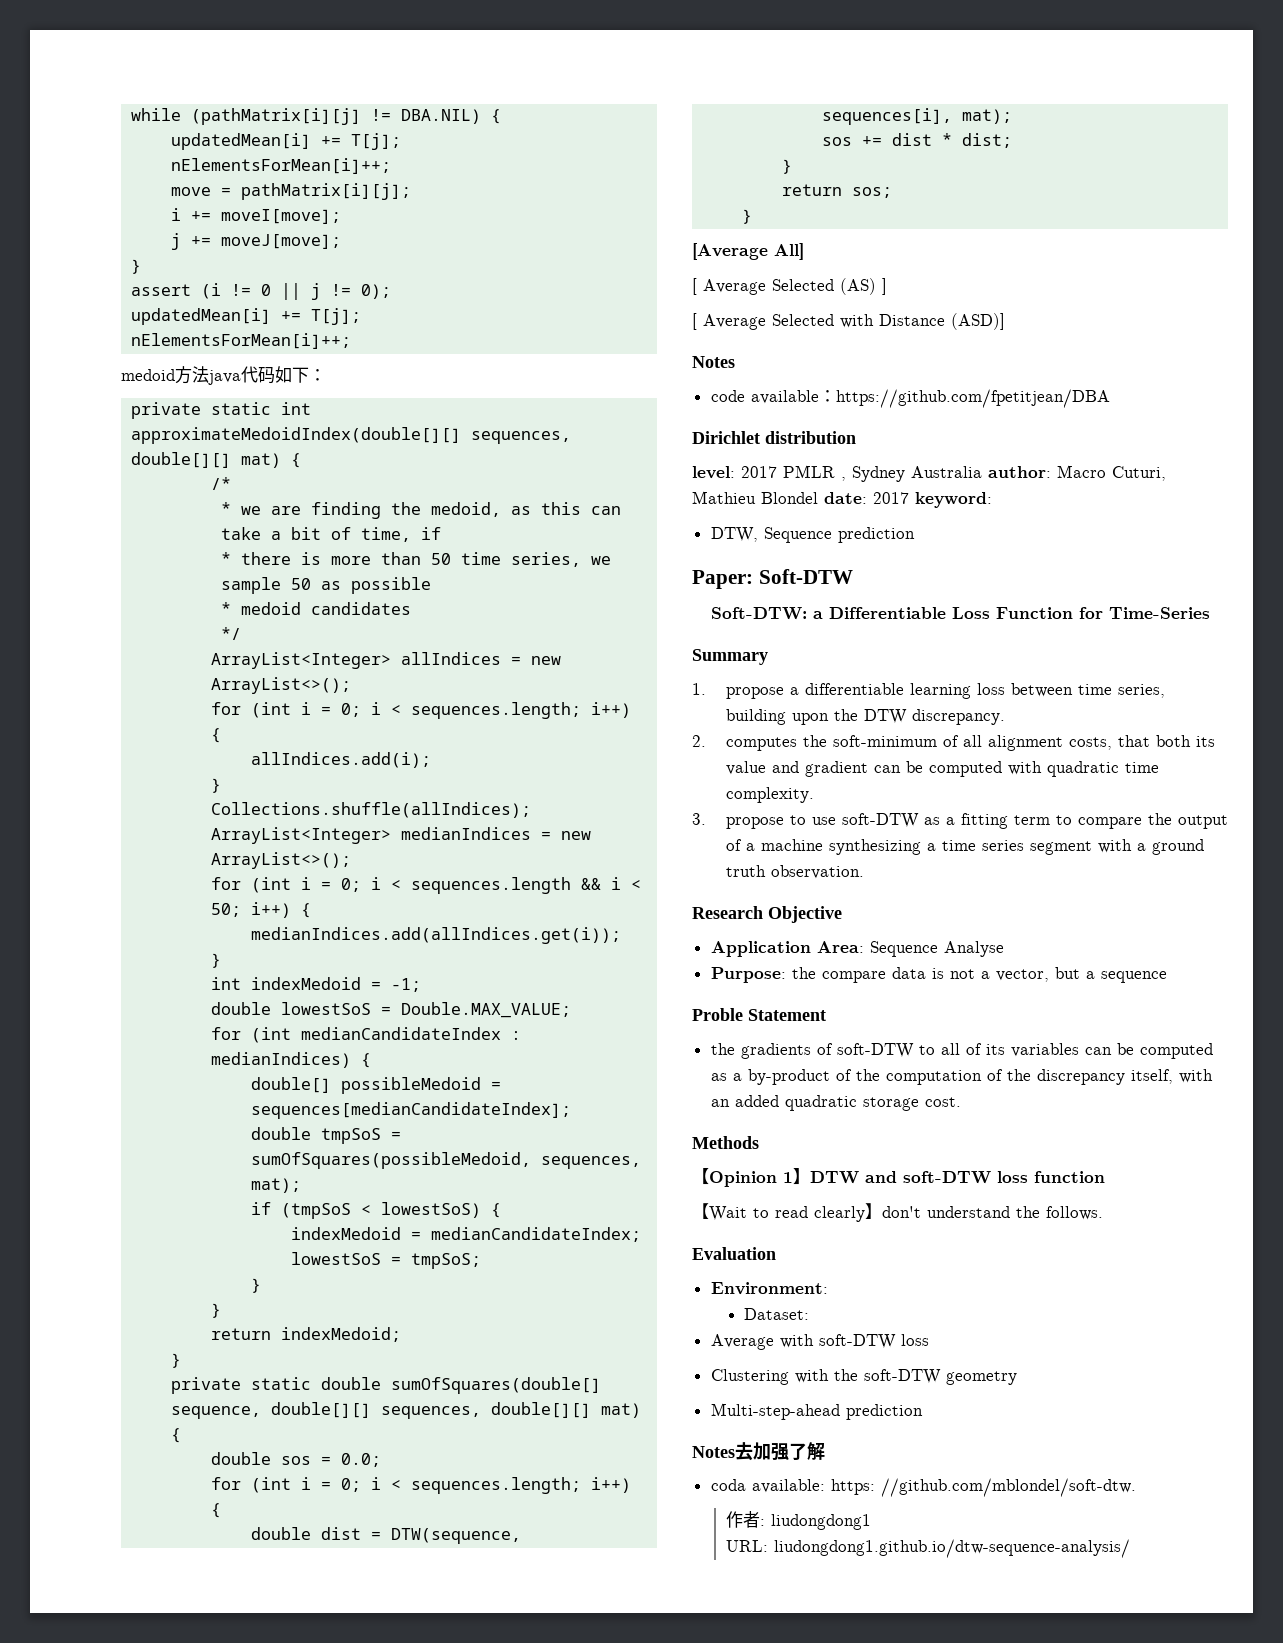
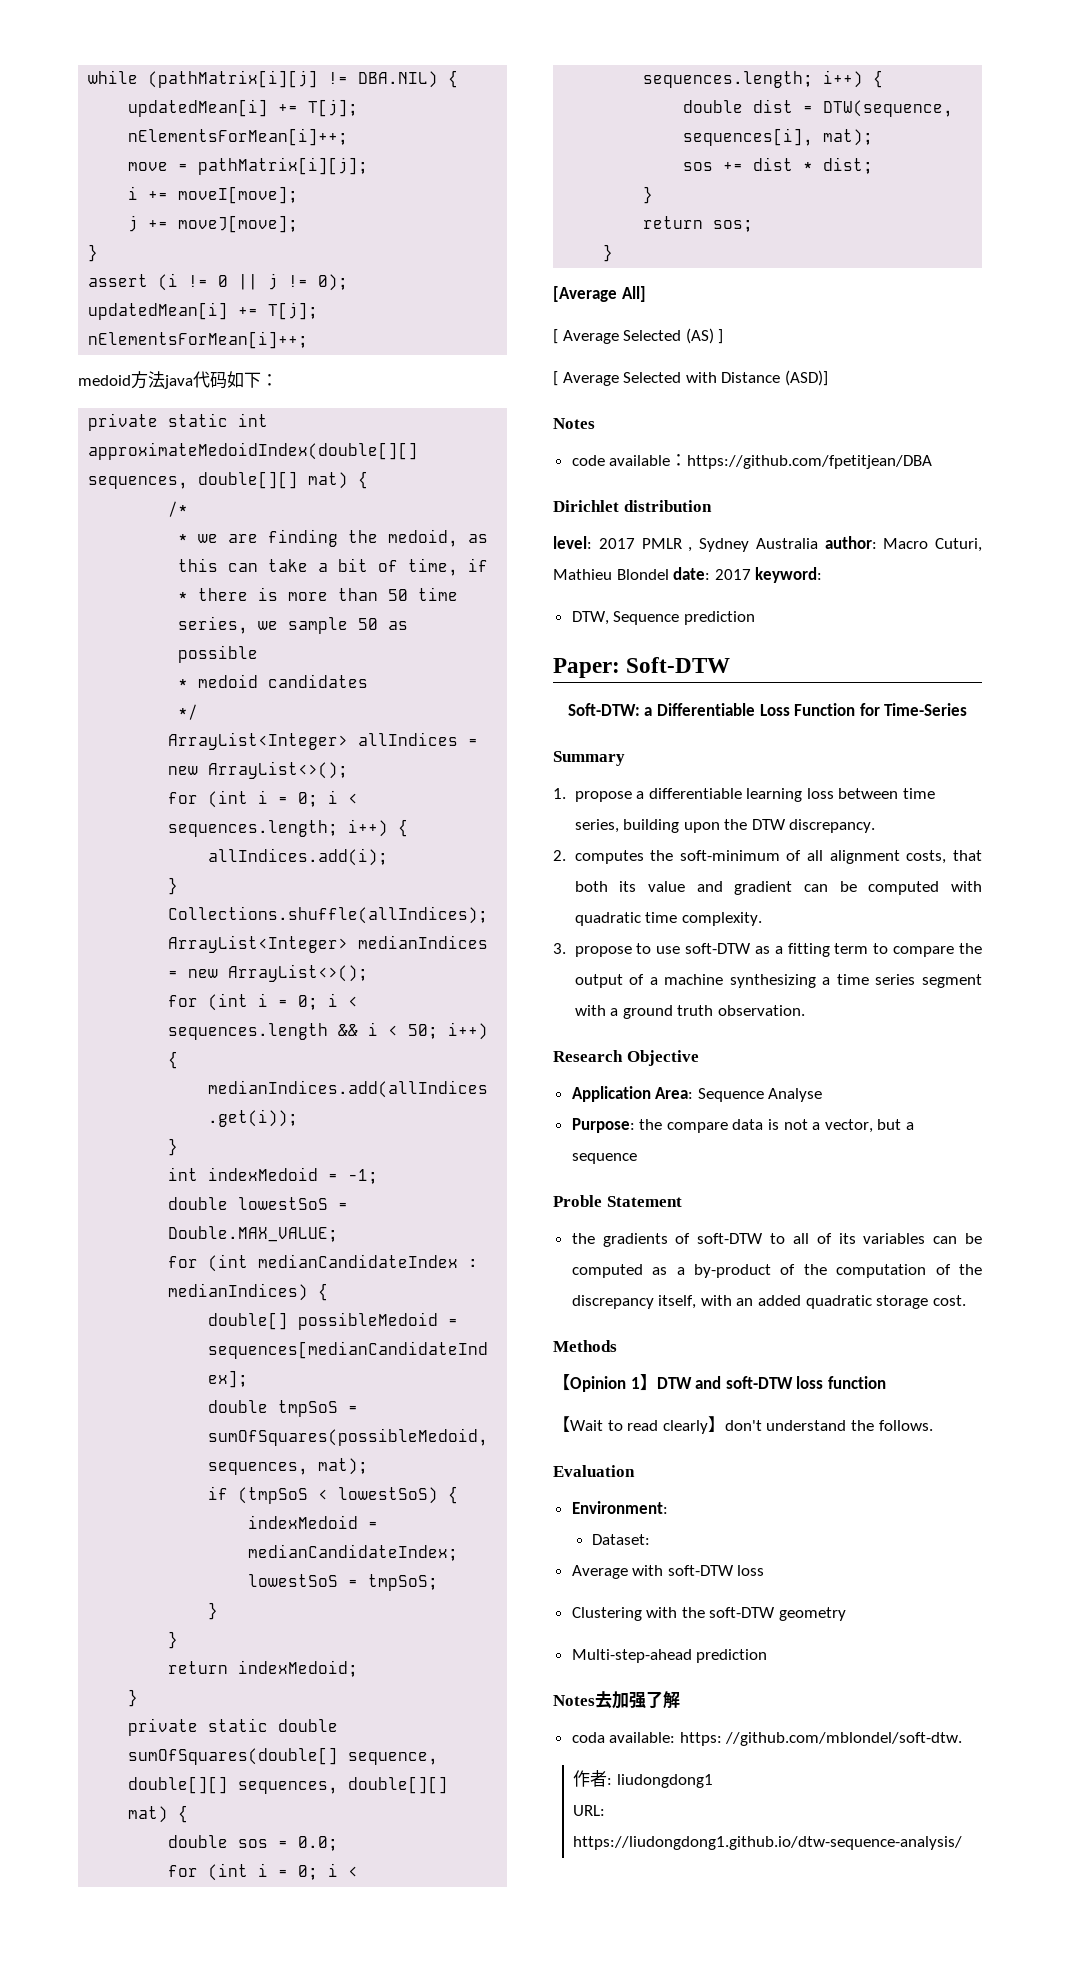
- URL: liudongdong1.github.io/dtw-sequence-analysis/
+ URL: https://liudongdong1.github.io/dtw-sequence-analysis/

